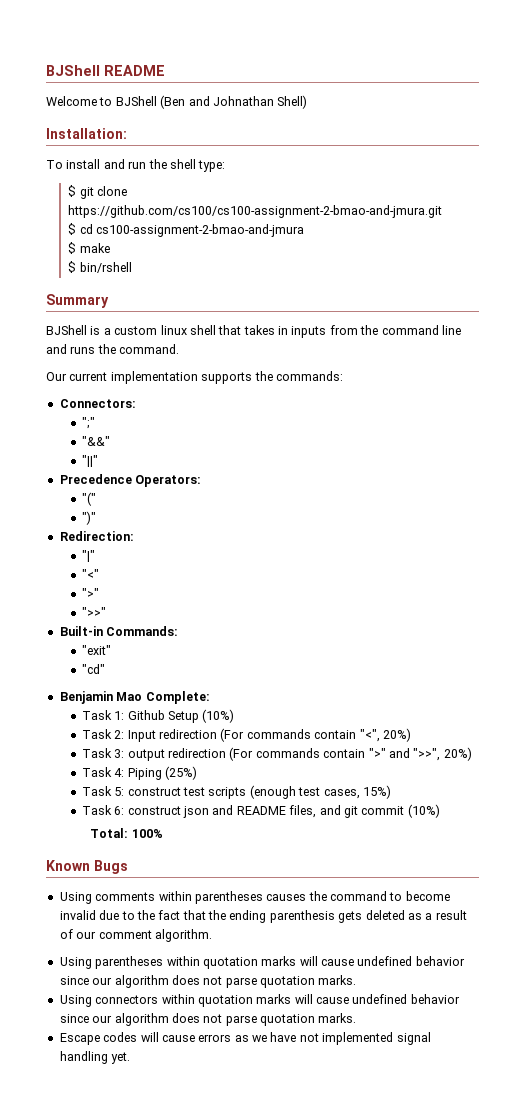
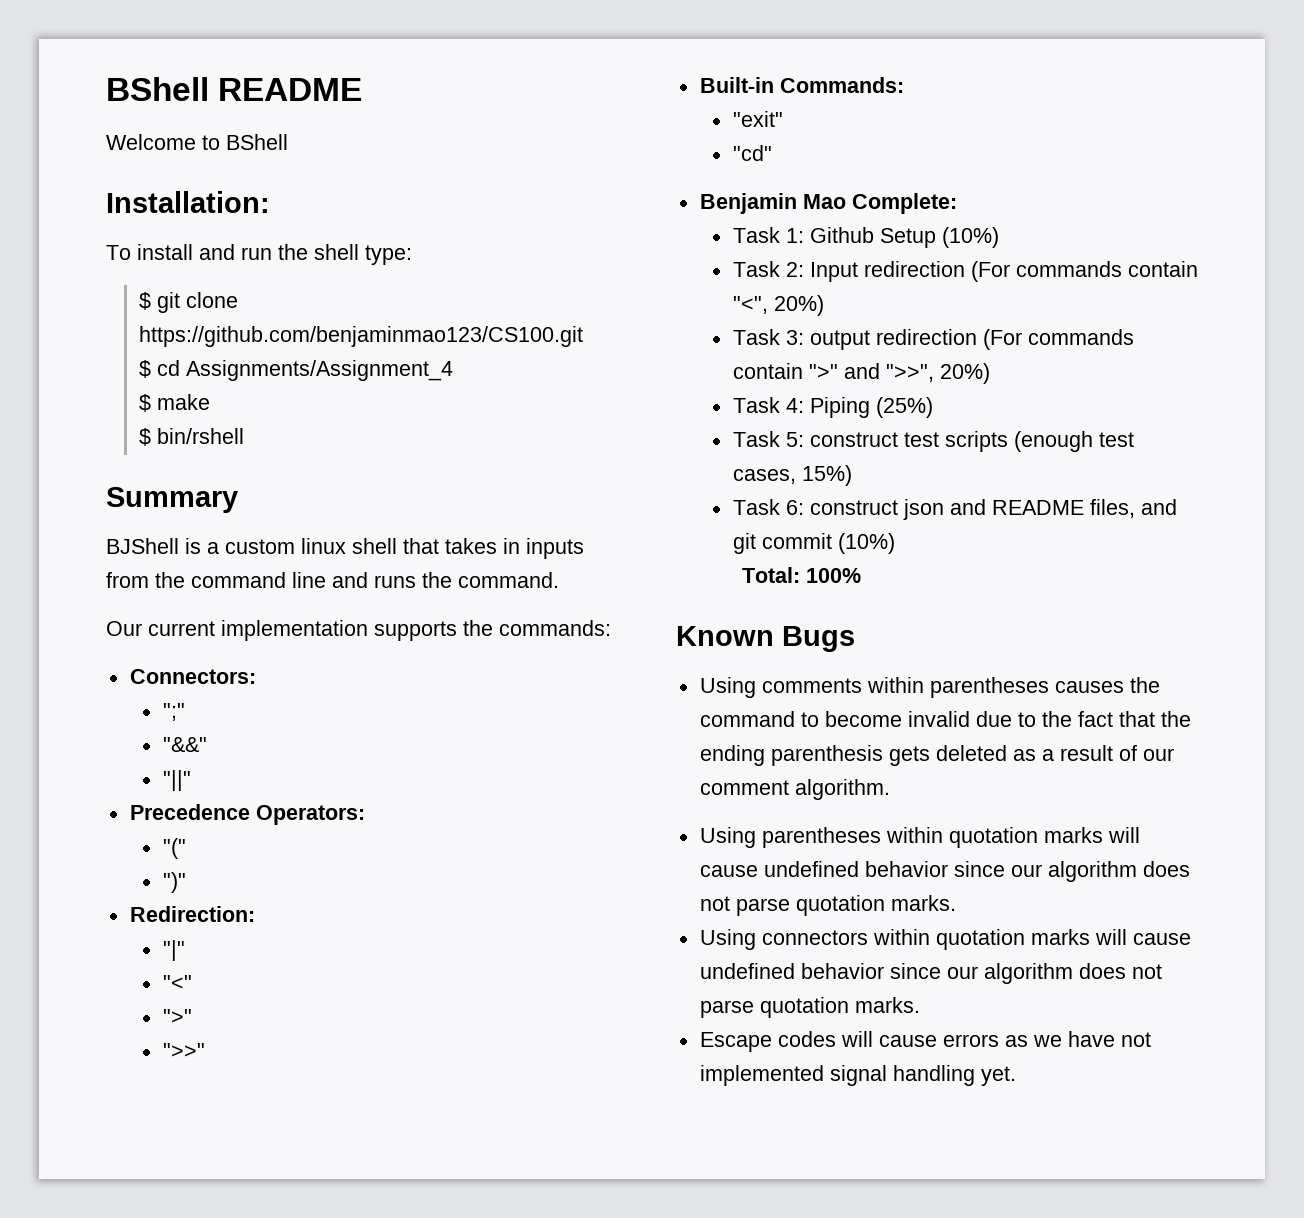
- BJShell README
+ BShell README
- Welcome to BJShell (Ben and Johnathan Shell)
+ Welcome to BShell
- $ git clone https://github.com/cs100/cs100-assignment-2-bmao-and-jmura.git
+ $ git clone https://github.com/benjaminmao123/CS100.git
- $ cd cs100-assignment-2-bmao-and-jmura
+ $ cd Assignments/Assignment_4

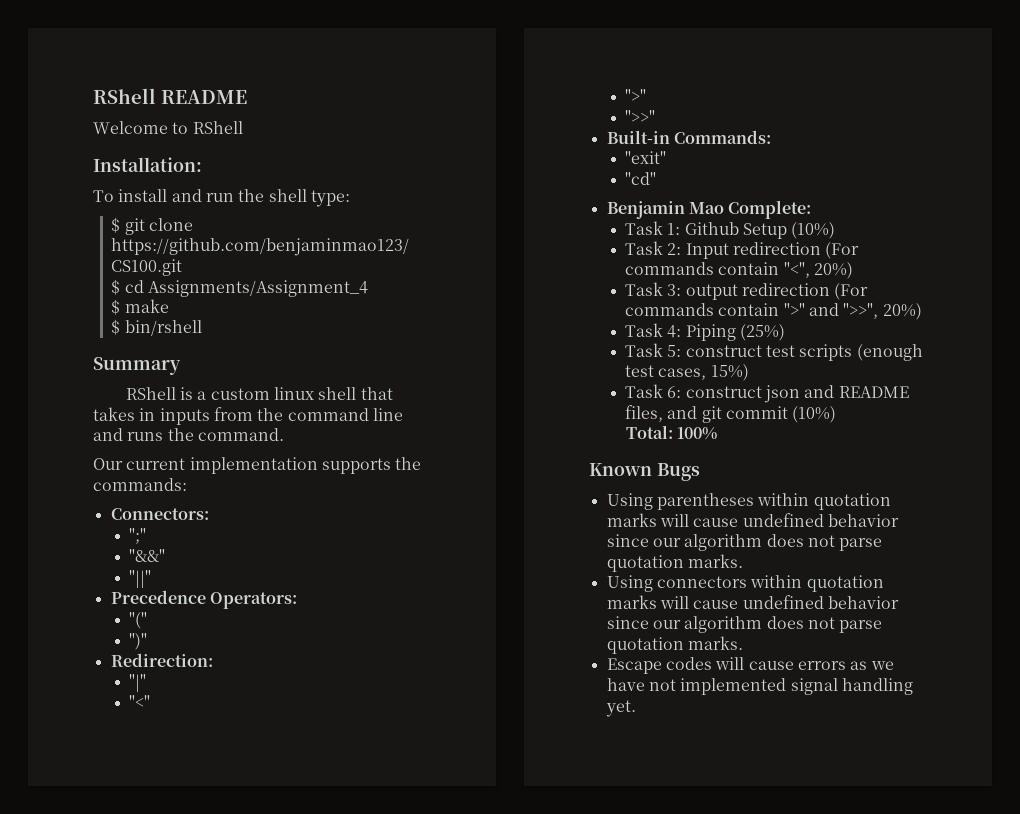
- BShell README
+ RShell README
- Welcome to BShell
+ Welcome to RShell
- BJShell is a custom linux shell that takes in inputs from the command line and runs the command.
+ RShell is a custom linux shell that takes in inputs from the command line and runs the command.
- Using comments within parentheses causes the command to become invalid due to the fact that the ending parenthesis gets deleted as a result of our comment algorithm.

